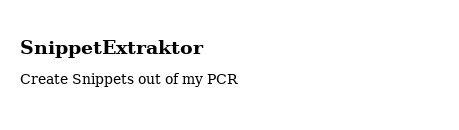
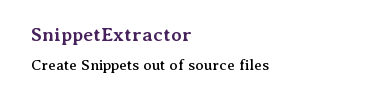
- SnippetExtraktor
+ SnippetExtractor
- Create Snippets out of my PCR
+ Create Snippets out of source files

